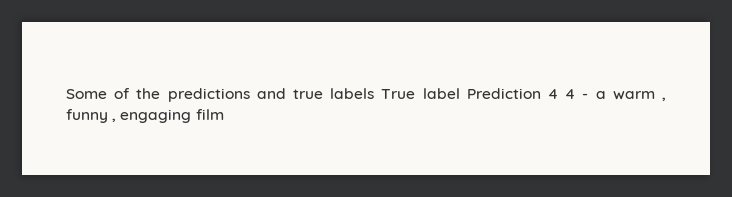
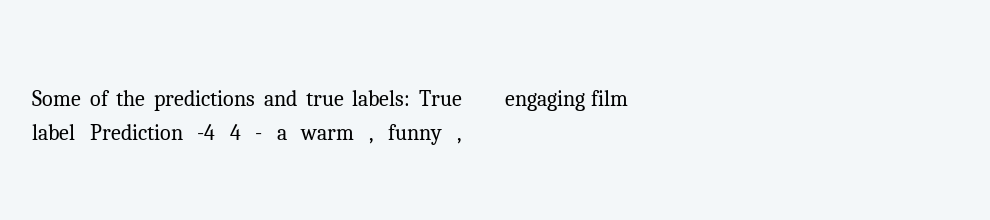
- Some of the predictions and true labels True label Prediction 4 4 - a warm , funny , engaging film
+ Some of the predictions and true labels: True label Prediction -4 4 - a warm , funny , engaging film

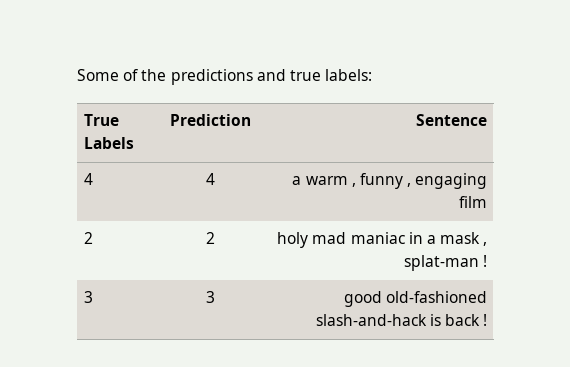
- Some of the predictions and true labels: True label Prediction -4 4 - a warm , funny , engaging film
+ Some of the predictions and true labels:
+ True Labels | Prediction | Sentence
+ 4 | 4 | a warm , funny , engaging film
+ 2 | 2 | holy mad maniac in a mask , splat-man !
+ 3 | 3 | good old-fashioned slash-and-hack is back !

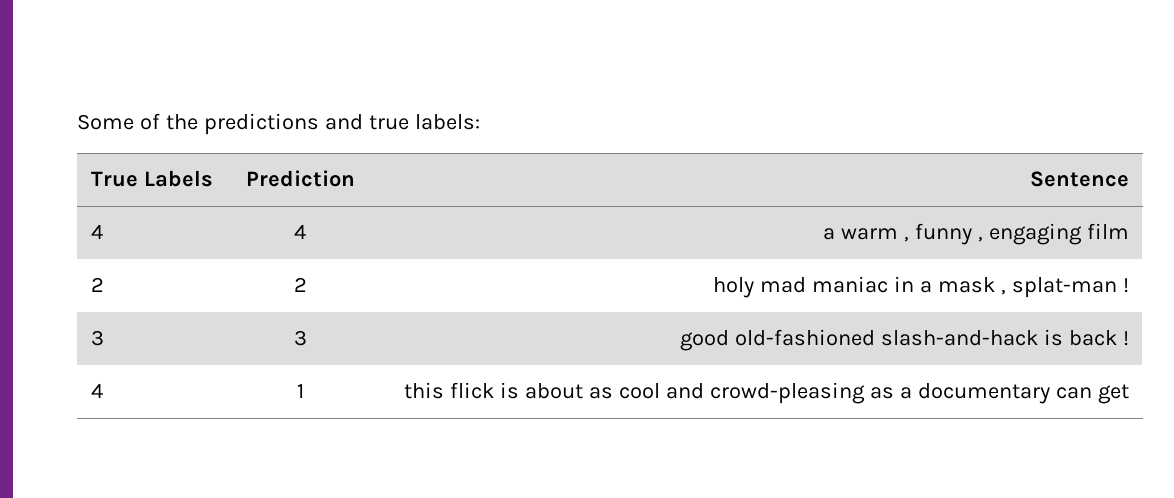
+ 4 | 1 | this flick is about as cool and crowd-pleasing as a documentary can get

